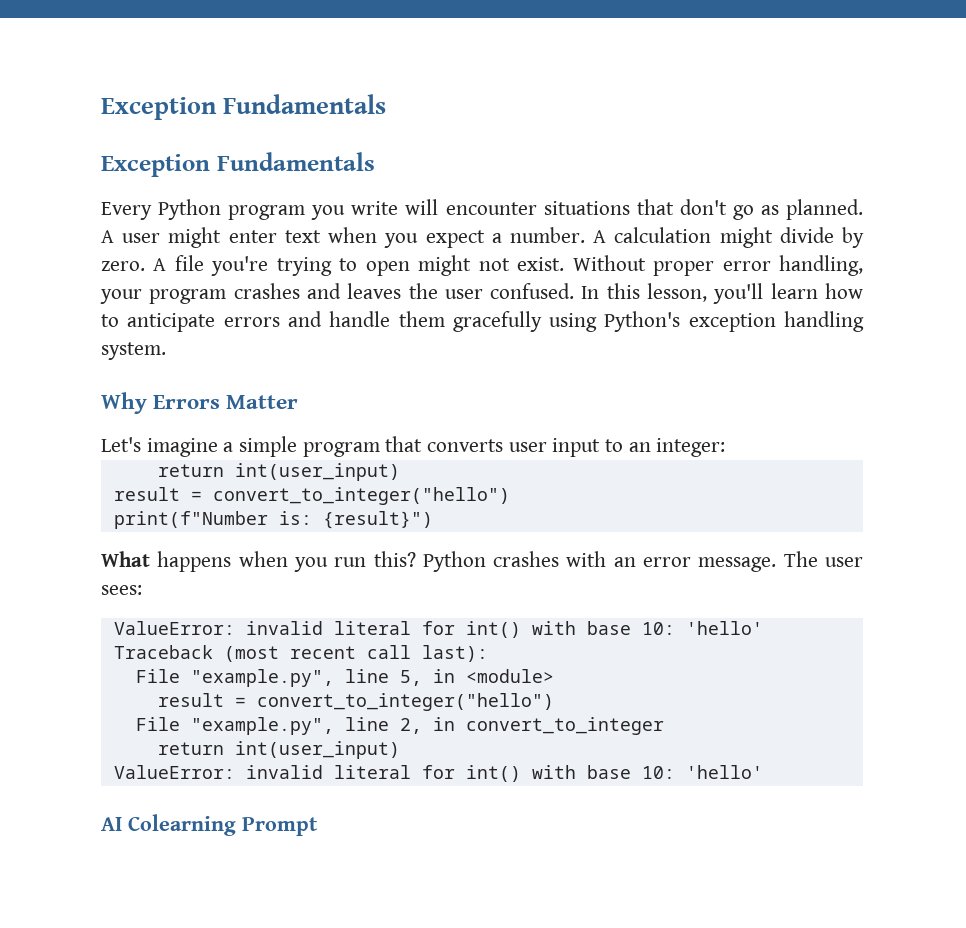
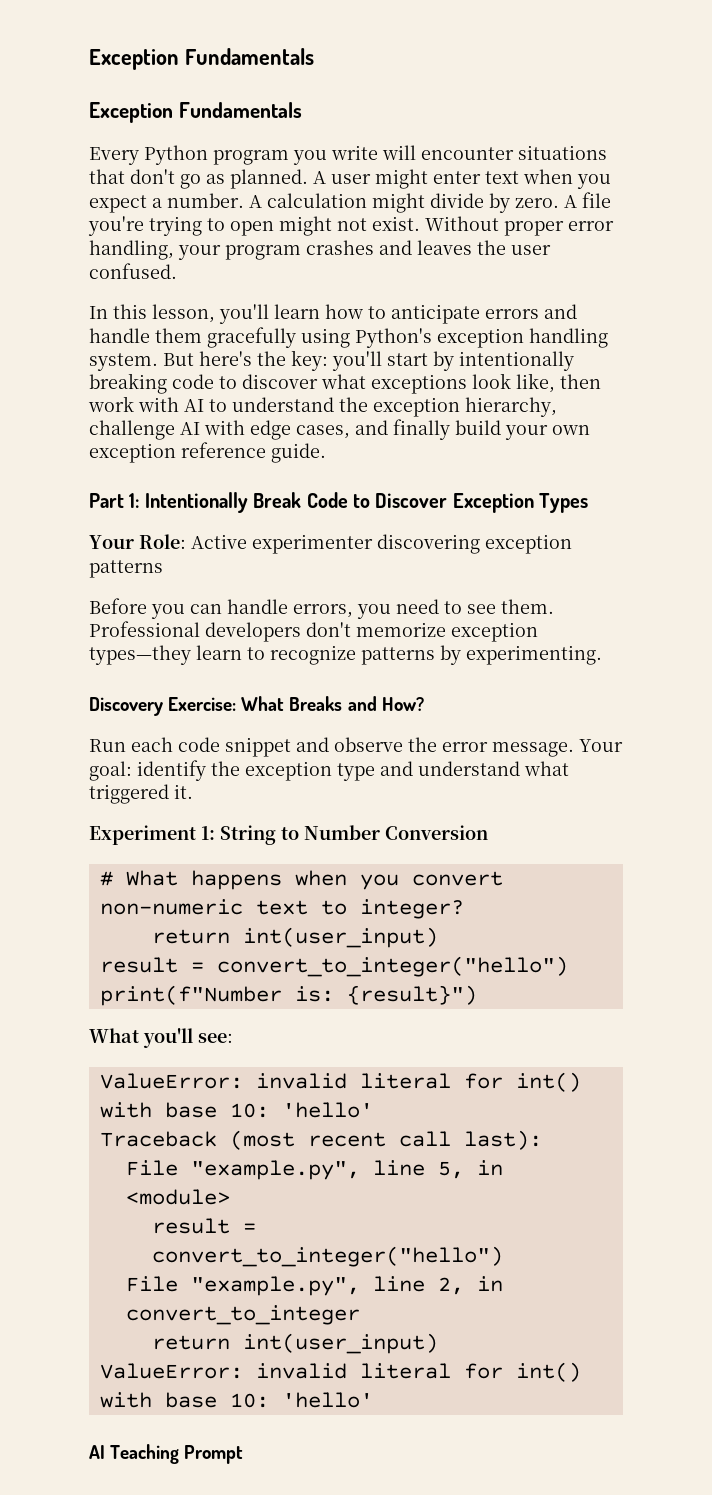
- Without proper error handling, your program crashes and leaves the user confused. In this lesson, you'll learn how to anticipate errors and handle them gracefully using Python's exception handling system.
- Why Errors Matter
- Let's imagine a simple program that converts user input to an integer:
+ Without proper error handling, your program crashes and leaves the user confused.
+ In this lesson, you'll learn how to anticipate errors and handle them gracefully using Python's exception handling system. But here's the key: you'll start by intentionally breaking code to discover what exceptions look like, then work with AI to understand the exception hierarchy, challenge AI with edge cases, and finally build your own exception reference guide.
+ Part 1: Intentionally Break Code to Discover Exception Types
+ Your Role: Active experimenter discovering exception patterns
+ Before you can handle errors, you need to see them. Professional developers don't memorize exception types—they learn to recognize patterns by experimenting.
+ Discovery Exercise: What Breaks and How?
+ Run each code snippet and observe the error message. Your goal: identify the exception type and understand what triggered it.
+ Experiment 1: String to Number Conversion
+ # What happens when you convert non-numeric text to integer?
- What happens when you run this? Python crashes with an error message. The user sees:
+ What you'll see:
- AI Colearning Prompt
+ AI Teaching Prompt

